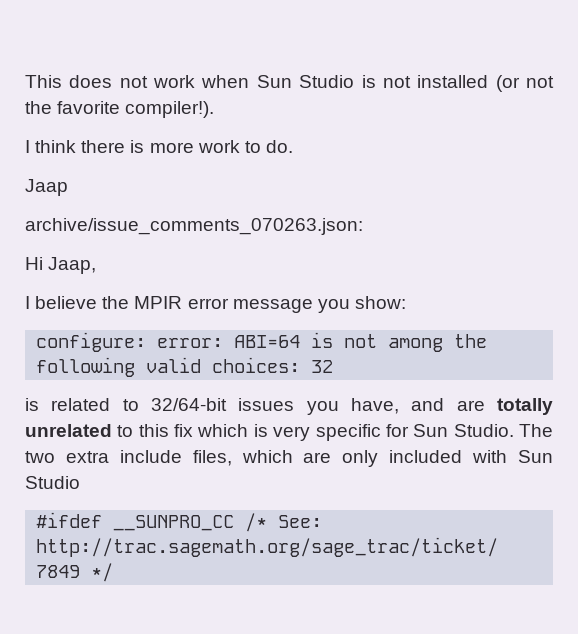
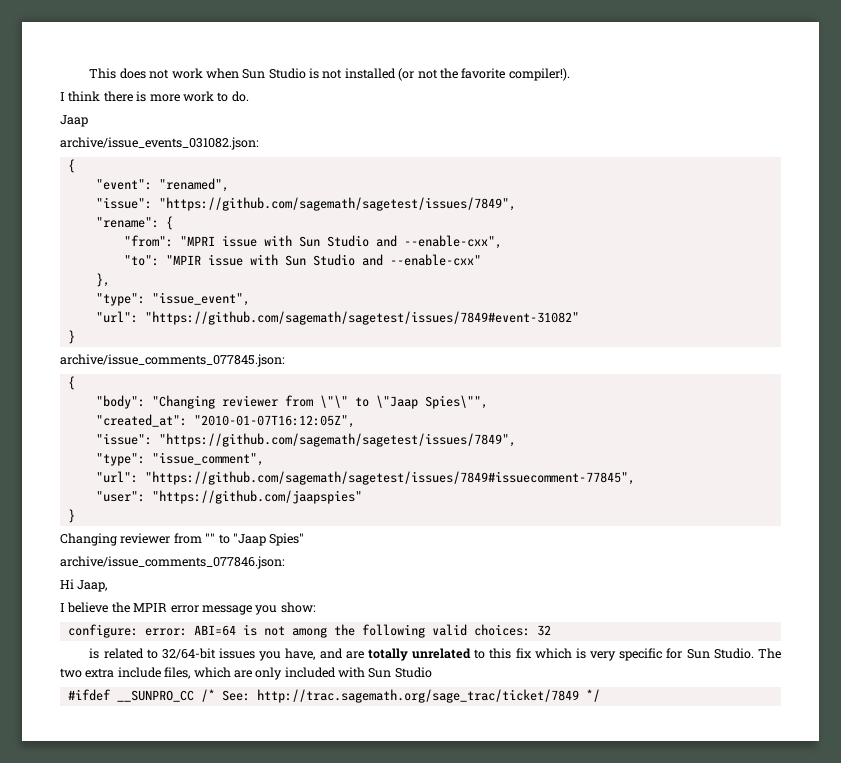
- archive/issue_comments_070263.json:
+ archive/issue_events_031082.json:
+ {
+ "event": "renamed",
+ "issue": "https://github.com/sagemath/sagetest/issues/7849",
+ "rename": {
+ "from": "MPRI issue with Sun Studio and --enable-cxx",
+ "to": "MPIR issue with Sun Studio and --enable-cxx"
+ },
+ "type": "issue_event",
+ "url": "https://github.com/sagemath/sagetest/issues/7849#event-31082"
+ }
+ archive/issue_comments_077845.json:
+ {
+ "body": "Changing reviewer from \"\" to \"Jaap Spies\"",
+ "created_at": "2010-01-07T16:12:05Z",
+ "issue": "https://github.com/sagemath/sagetest/issues/7849",
+ "type": "issue_comment",
+ "url": "https://github.com/sagemath/sagetest/issues/7849#issuecomment-77845",
+ "user": "https://github.com/jaapspies"
+ }
+ Changing reviewer from "" to "Jaap Spies"
+ archive/issue_comments_077846.json:

